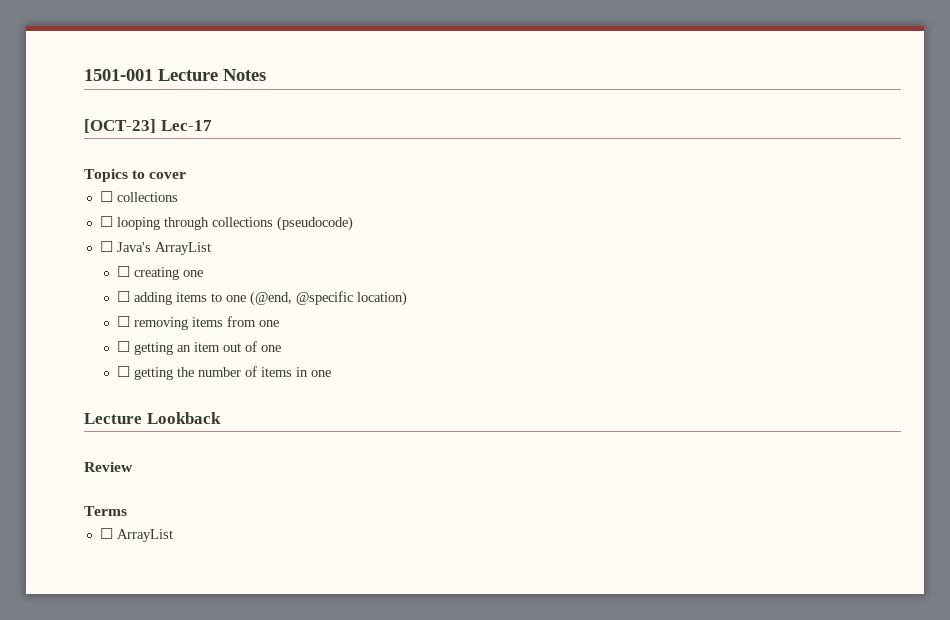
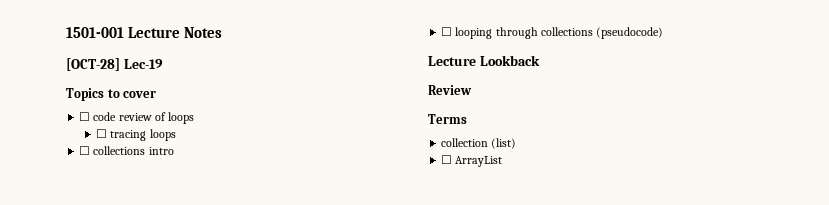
- [OCT-23] Lec-17
+ [OCT-28] Lec-19
+ ☐ code review of loops
+ ☐ tracing loops
- ☐ collections
+ ☐ collections intro
- ☐ Java's ArrayList
- ☐ creating one
- ☐ adding items to one (@end, @specific location)
- ☐ removing items from one
- ☐ getting an item out of one
- ☐ getting the number of items in one
+ collection (list)

